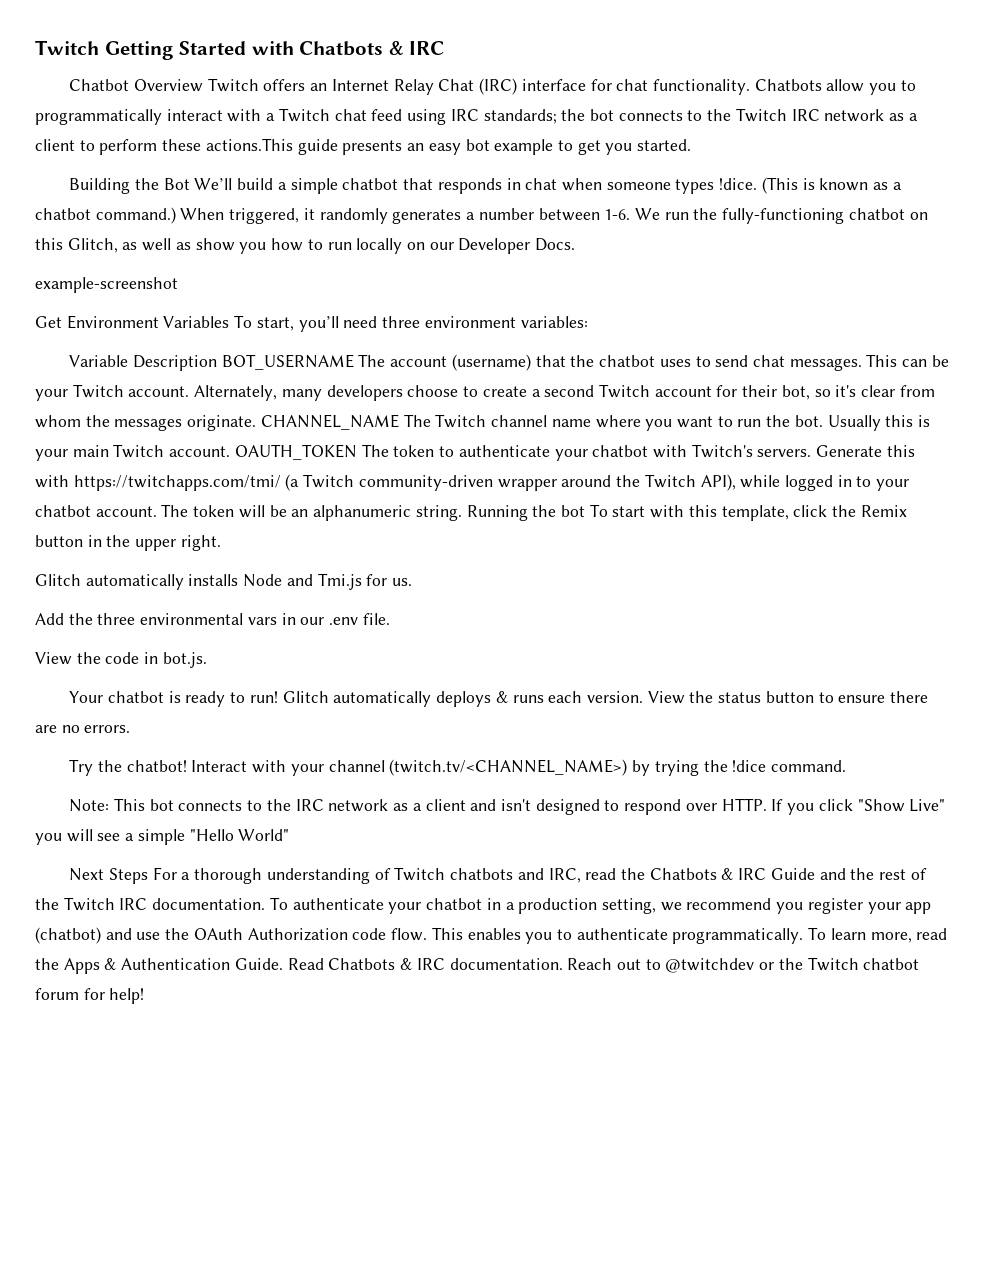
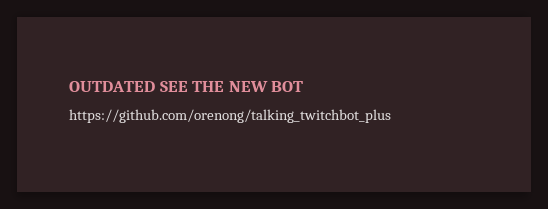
- Twitch Getting Started with Chatbots & IRC
- Chatbot Overview Twitch offers an Internet Relay Chat (IRC) interface for chat functionality. Chatbots allow you to programmatically interact with a Twitch chat feed using IRC standards; the bot connects to the Twitch IRC network as a client to perform these actions.This guide presents an easy bot example to get you started.
- Building the Bot We’ll build a simple chatbot that responds in chat when someone types !dice. (This is known as a chatbot command.) When triggered, it randomly generates a number between 1-6. We run the fully-functioning chatbot on this Glitch, as well as show you how to run locally on our Developer Docs.
- example-screenshot
- Get Environment Variables To start, you’ll need three environment variables:
- Variable Description BOT_USERNAME The account (username) that the chatbot uses to send chat messages. This can be your Twitch account. Alternately, many developers choose to create a second Twitch account for their bot, so it's clear from whom the messages originate. CHANNEL_NAME The Twitch channel name where you want to run the bot. Usually this is your main Twitch account. OAUTH_TOKEN The token to authenticate your chatbot with Twitch's servers. Generate this with https://twitchapps.com/tmi/ (a Twitch community-driven wrapper around the Twitch API), while logged in to your chatbot account. The token will be an alphanumeric string. Running the bot To start with this template, click the Remix button in the upper right.
- Glitch automatically installs Node and Tmi.js for us.
- Add the three environmental vars in our .env file.
- View the code in bot.js.
- Your chatbot is ready to run! Glitch automatically deploys & runs each version. View the status button to ensure there are no errors.
- Try the chatbot! Interact with your channel (twitch.tv/<CHANNEL_NAME>) by trying the !dice command.
- Note: This bot connects to the IRC network as a client and isn't designed to respond over HTTP. If you click "Show Live" you will see a simple "Hello World"
- Next Steps For a thorough understanding of Twitch chatbots and IRC, read the Chatbots & IRC Guide and the rest of the Twitch IRC documentation. To authenticate your chatbot in a production setting, we recommend you register your app (chatbot) and use the OAuth Authorization code flow. This enables you to authenticate programmatically. To learn more, read the Apps & Authentication Guide. Read Chatbots & IRC documentation. Reach out to @twitchdev or the Twitch chatbot forum for help!
+ OUTDATED SEE THE NEW BOT
+ https://github.com/orenong/talking_twitchbot_plus

